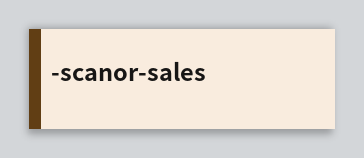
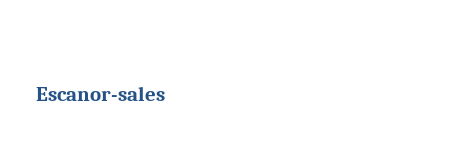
- -scanor-sales
+ Escanor-sales

